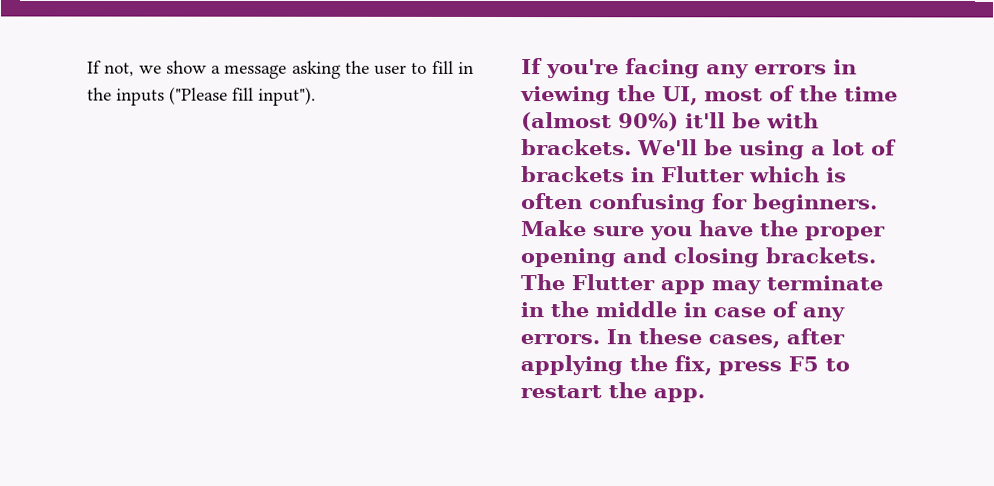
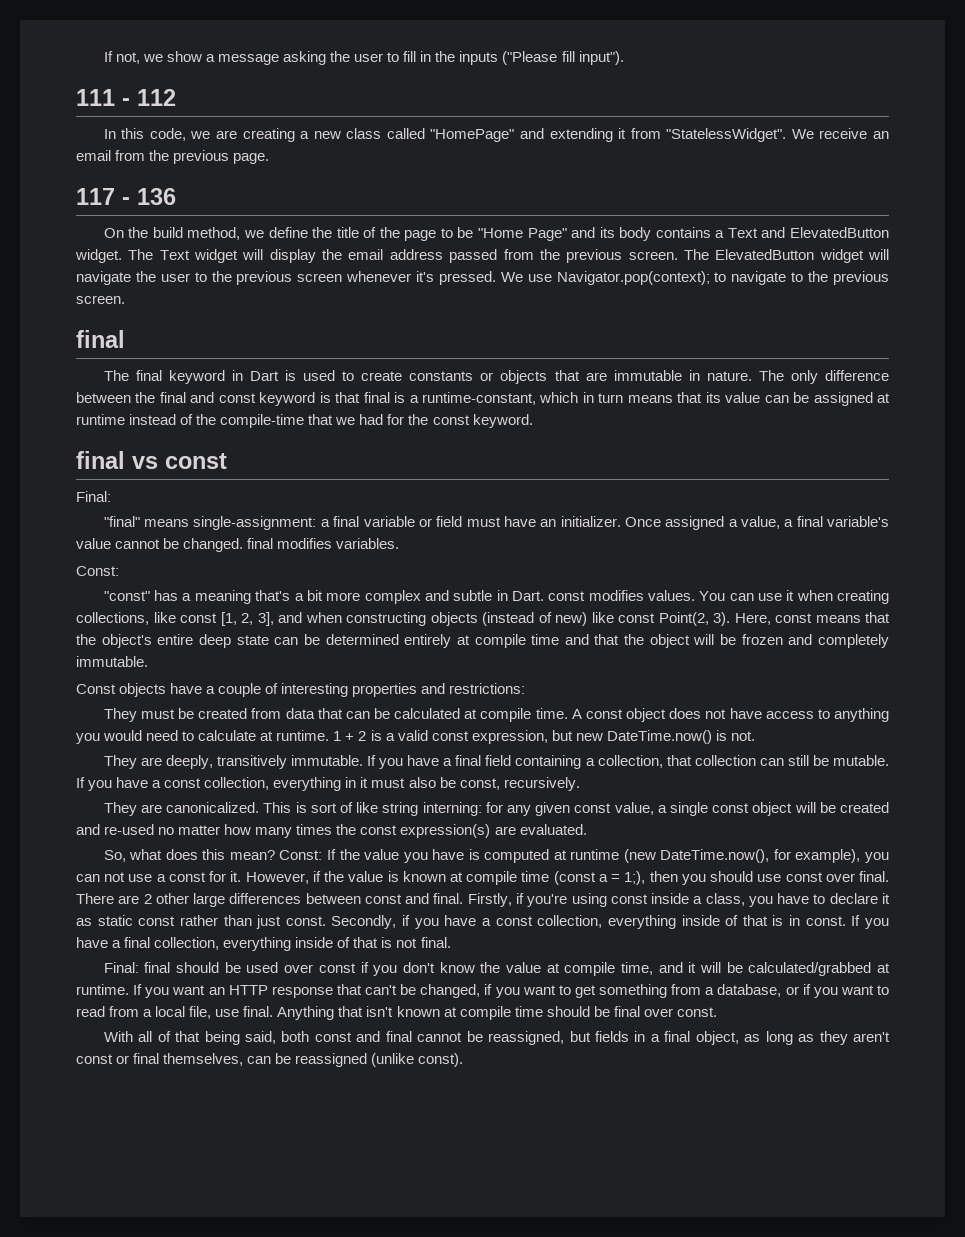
- If you're facing any errors in viewing the UI, most of the time (almost 90%) it'll be with brackets. We'll be using a lot of brackets in Flutter which is often confusing for beginners. Make sure you have the proper opening and closing brackets. The Flutter app may terminate in the middle in case of any errors. In these cases, after applying the fix, press F5 to restart the app.
+ 111 - 112
+ In this code, we are creating a new class called "HomePage" and extending it from "StatelessWidget". We receive an email from the previous page.
+ 117 - 136
+ On the build method, we define the title of the page to be "Home Page" and its body contains a Text and ElevatedButton widget. The Text widget will display the email address passed from the previous screen. The ElevatedButton widget will navigate the user to the previous screen whenever it's pressed. We use Navigator.pop(context); to navigate to the previous screen.
+ final
+ The final keyword in Dart is used to create constants or objects that are immutable in nature. The only difference between the final and const keyword is that final is a runtime-constant, which in turn means that its value can be assigned at runtime instead of the compile-time that we had for the const keyword.
+ final vs const
+ Final:
+ "final" means single-assignment: a final variable or field must have an initializer. Once assigned a value, a final variable's value cannot be changed. final modifies variables.
+ Const:
+ "const" has a meaning that's a bit more complex and subtle in Dart. const modifies values. You can use it when creating collections, like const [1, 2, 3], and when constructing objects (instead of new) like const Point(2, 3). Here, const means that the object's entire deep state can be determined entirely at compile time and that the object will be frozen and completely immutable.
+ Const objects have a couple of interesting properties and restrictions:
+ They must be created from data that can be calculated at compile time. A const object does not have access to anything you would need to calculate at runtime. 1 + 2 is a valid const expression, but new DateTime.now() is not.
+ They are deeply, transitively immutable. If you have a final field containing a collection, that collection can still be mutable. If you have a const collection, everything in it must also be const, recursively.
+ They are canonicalized. This is sort of like string interning: for any given const value, a single const object will be created and re-used no matter how many times the const expression(s) are evaluated.
+ So, what does this mean? Const: If the value you have is computed at runtime (new DateTime.now(), for example), you can not use a const for it. However, if the value is known at compile time (const a = 1;), then you should use const over final. There are 2 other large differences between const and final. Firstly, if you're using const inside a class, you have to declare it as static const rather than just const. Secondly, if you have a const collection, everything inside of that is in const. If you have a final collection, everything inside of that is not final.
+ Final: final should be used over const if you don't know the value at compile time, and it will be calculated/grabbed at runtime. If you want an HTTP response that can't be changed, if you want to get something from a database, or if you want to read from a local file, use final. Anything that isn't known at compile time should be final over const.
+ With all of that being said, both const and final cannot be reassigned, but fields in a final object, as long as they aren't const or final themselves, can be reassigned (unlike const).

